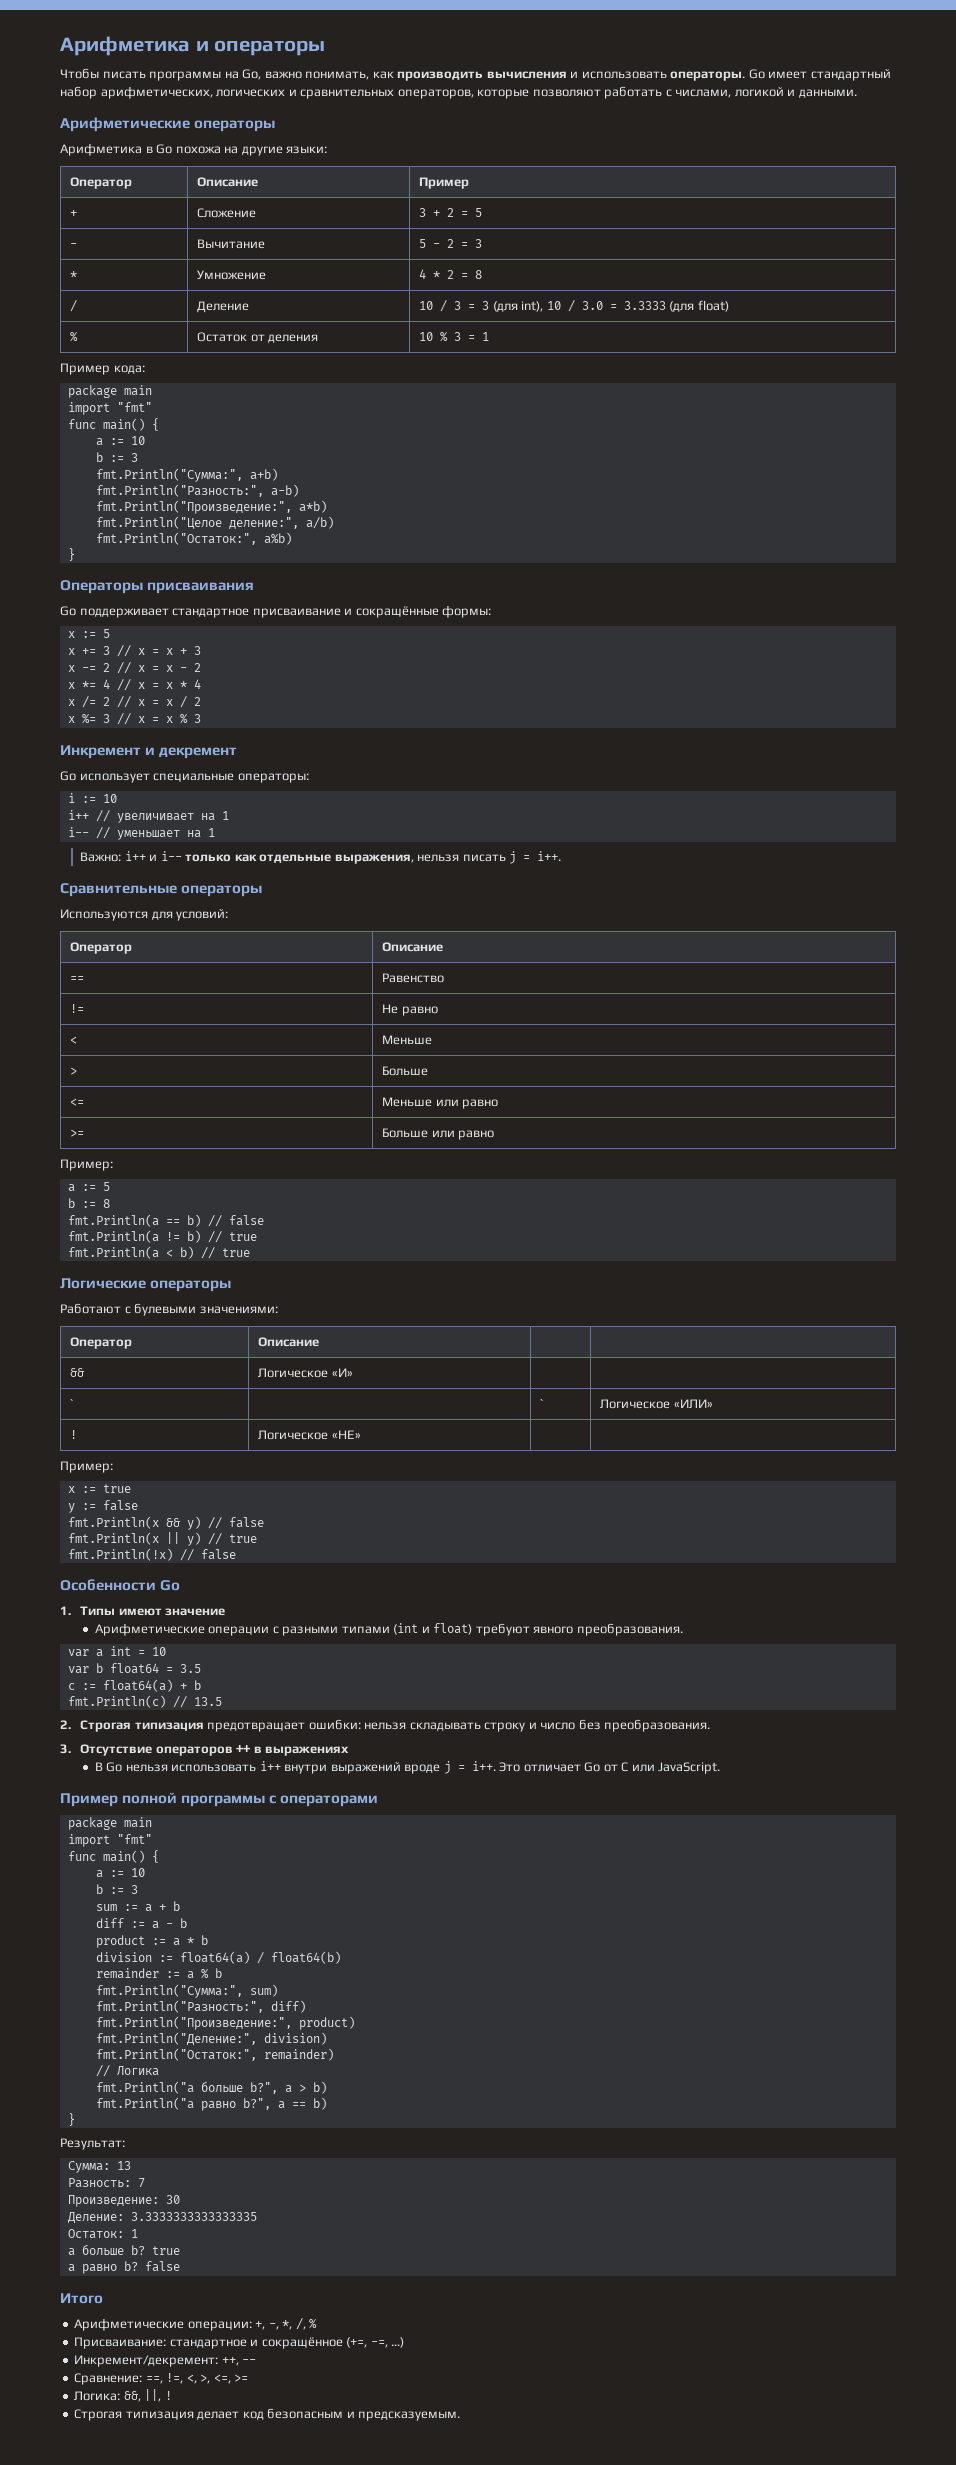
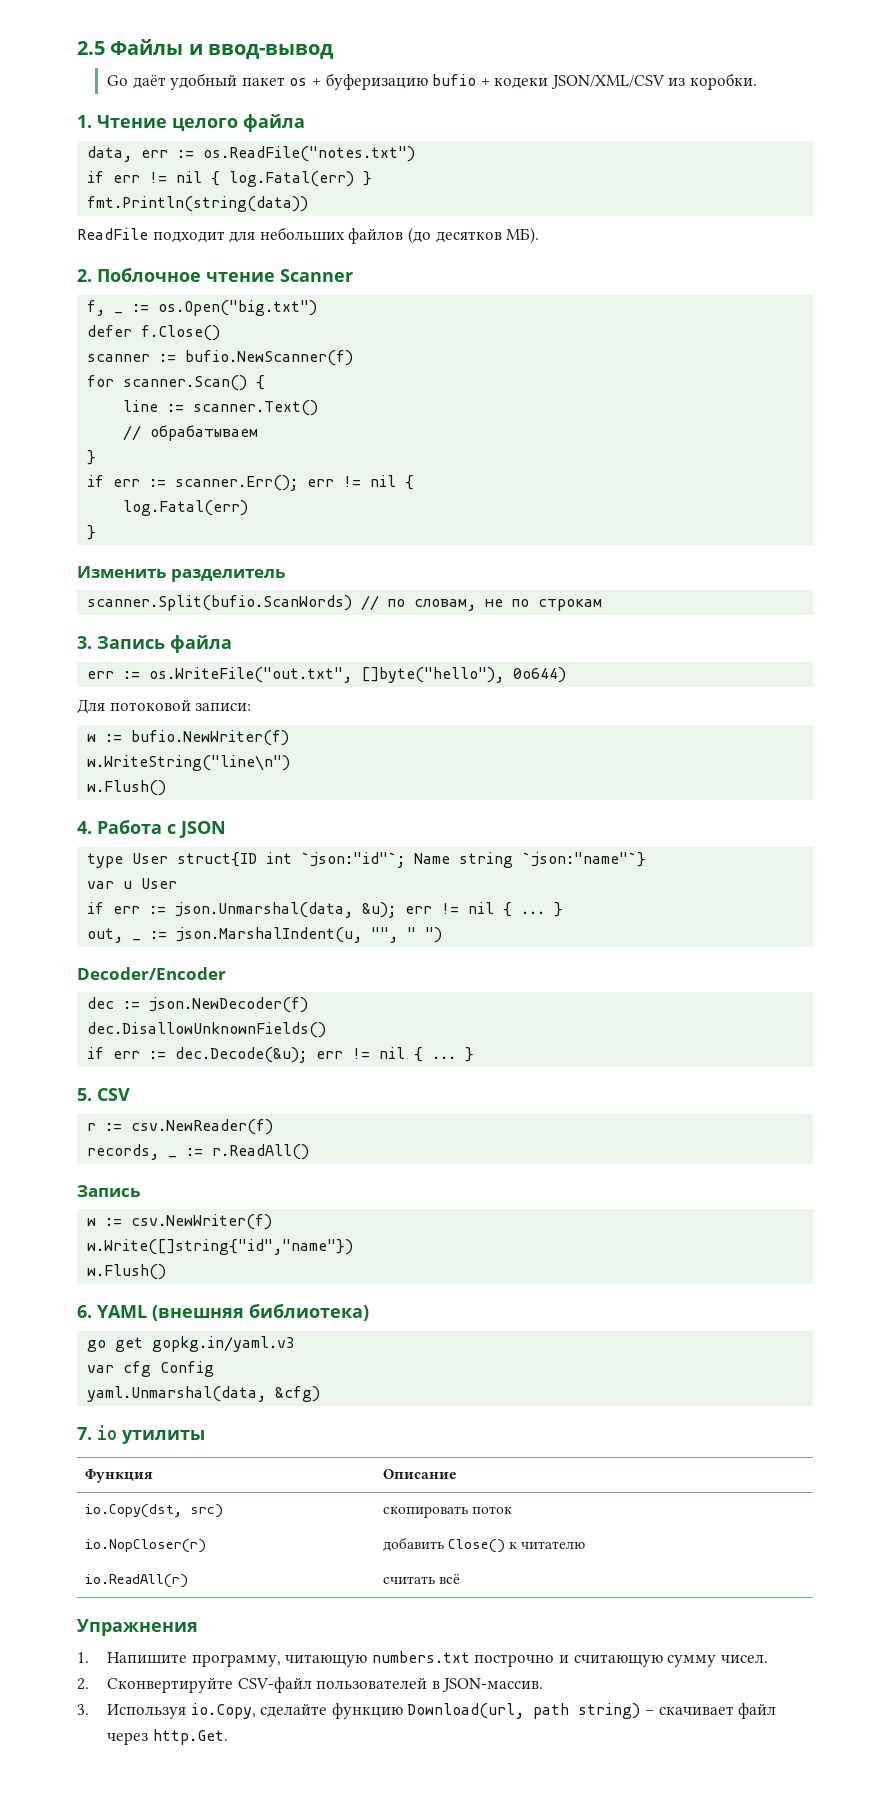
- Арифметика и операторы
- Чтобы писать программы на Go, важно понимать, как производить вычисления и использовать операторы. Go имеет стандартный набор арифметических, логических и сравнительных операторов, которые позволяют работать с числами, логикой и данными.
- Арифметические операторы
- Арифметика в Go похожа на другие языки:
- Оператор | Описание | Пример
- + | Сложение | 3 + 2 = 5
- - | Вычитание | 5 - 2 = 3
- * | Умножение | 4 * 2 = 8
- / | Деление | 10 / 3 = 3 (для int), 10 / 3.0 = 3.3333 (для float)
- % | Остаток от деления | 10 % 3 = 1
- Пример кода:
- package main
- import "fmt"
- func main() {
- a := 10
- b := 3
- fmt.Println("Сумма:", a+b)
- fmt.Println("Разность:", a-b)
- fmt.Println("Произведение:", a*b)
- fmt.Println("Целое деление:", a/b)
- fmt.Println("Остаток:", a%b)
+ 2.5 Файлы и ввод-вывод
+ Go даёт удобный пакет os + буферизацию bufio + кодеки JSON/XML/CSV из коробки.
+ 1. Чтение целого файла
+ data, err := os.ReadFile("notes.txt")
+ if err != nil { log.Fatal(err) }
+ fmt.Println(string(data))
+ ReadFile подходит для небольших файлов (до десятков МБ).
+ 2. Поблочное чтение Scanner
+ f, _ := os.Open("big.txt")
+ defer f.Close()
+ scanner := bufio.NewScanner(f)
+ for scanner.Scan() {
+ line := scanner.Text()
+ // обрабатываем
  }
- Операторы присваивания
- Go поддерживает стандартное присваивание и сокращённые формы:
- x := 5
- x += 3 // x = x + 3
- x -= 2 // x = x - 2
- x *= 4 // x = x * 4
- x /= 2 // x = x / 2
- x %= 3 // x = x % 3
- Инкремент и декремент
- Go использует специальные операторы:
- i := 10
- i++ // увеличивает на 1
- i-- // уменьшает на 1
- Важно: i++ и i-- только как отдельные выражения, нельзя писать j = i++.
- Сравнительные операторы
- Используются для условий:
- Оператор | Описание
- == | Равенство
- != | Не равно
- < | Меньше
- > | Больше
- <= | Меньше или равно
- >= | Больше или равно
- Пример:
- a := 5
- b := 8
- fmt.Println(a == b) // false
- fmt.Println(a != b) // true
- fmt.Println(a < b) // true
- Логические операторы
- Работают с булевыми значениями:
- Оператор | Описание | |
- && | Логическое «И» | |
- ` | | ` | Логическое «ИЛИ»
- ! | Логическое «НЕ» | |
- Пример:
- x := true
- y := false
- fmt.Println(x && y) // false
- fmt.Println(x || y) // true
- fmt.Println(!x) // false
- Особенности Go
- 1. Типы имеют значение
- Арифметические операции с разными типами (int и float) требуют явного преобразования.
- var a int = 10
- var b float64 = 3.5
- c := float64(a) + b
- fmt.Println(c) // 13.5
- 2. Строгая типизация предотвращает ошибки: нельзя складывать строку и число без преобразования.
- 3. Отсутствие операторов ++ в выражениях
- В Go нельзя использовать i++ внутри выражений вроде j = i++. Это отличает Go от C или JavaScript.
- Пример полной программы с операторами
- package main
- import "fmt"
- func main() {
- a := 10
- b := 3
- sum := a + b
- diff := a - b
- product := a * b
- division := float64(a) / float64(b)
- remainder := a % b
- fmt.Println("Сумма:", sum)
- fmt.Println("Разность:", diff)
- fmt.Println("Произведение:", product)
- fmt.Println("Деление:", division)
- fmt.Println("Остаток:", remainder)
- // Логика
- fmt.Println("a больше b?", a > b)
- fmt.Println("a равно b?", a == b)
+ if err := scanner.Err(); err != nil {
+ log.Fatal(err)
  }
- Результат:
- Сумма: 13
- Разность: 7
- Произведение: 30
- Деление: 3.3333333333333335
- Остаток: 1
- a больше b? true
- a равно b? false
- Итого
- Арифметические операции: +, -, *, /, %
- Присваивание: стандартное и сокращённое (+=, -=, …)
- Инкремент/декремент: ++, --
- Сравнение: ==, !=, <, >, <=, >=
- Логика: &&, ||, !
- Строгая типизация делает код безопасным и предсказуемым.
+ Изменить разделитель
+ scanner.Split(bufio.ScanWords) // по словам, не по строкам
+ 3. Запись файла
+ err := os.WriteFile("out.txt", []byte("hello"), 0o644)
+ Для потоковой записи:
+ w := bufio.NewWriter(f)
+ w.WriteString("line\n")
+ w.Flush()
+ 4. Работа с JSON
+ type User struct{ID int `json:"id"`; Name string `json:"name"`}
+ var u User
+ if err := json.Unmarshal(data, &u); err != nil { ... }
+ out, _ := json.MarshalIndent(u, "", " ")
+ Decoder/Encoder
+ dec := json.NewDecoder(f)
+ dec.DisallowUnknownFields()
+ if err := dec.Decode(&u); err != nil { ... }
+ 5. CSV
+ r := csv.NewReader(f)
+ records, _ := r.ReadAll()
+ Запись
+ w := csv.NewWriter(f)
+ w.Write([]string{"id","name"})
+ w.Flush()
+ 6. YAML (внешняя библиотека)
+ go get gopkg.in/yaml.v3
+ var cfg Config
+ yaml.Unmarshal(data, &cfg)
+ 7. io утилиты
+ Функция | Описание
+ io.Copy(dst, src) | скопировать поток
+ io.NopCloser(r) | добавить Close() к читателю
+ io.ReadAll(r) | считать всё
+ Упражнения
+ 1. Напишите программу, читающую numbers.txt построчно и считающую сумму чисел.
+ 2. Сконвертируйте CSV-файл пользователей в JSON-массив.
+ 3. Используя io.Copy, сделайте функцию Download(url, path string) – скачивает файл через http.Get.

